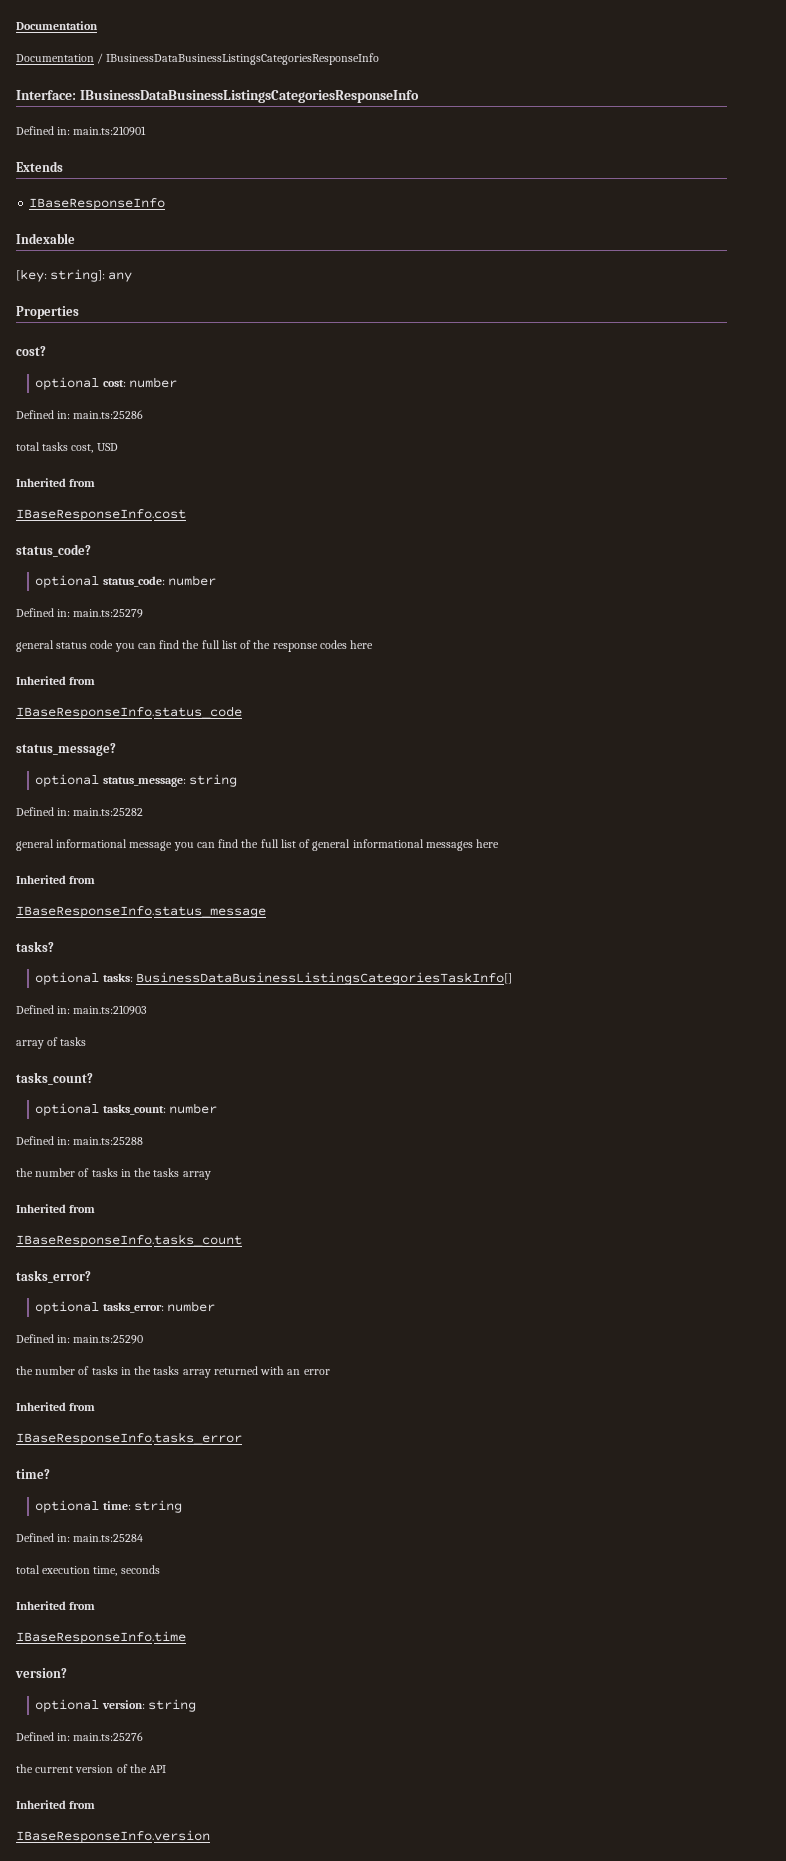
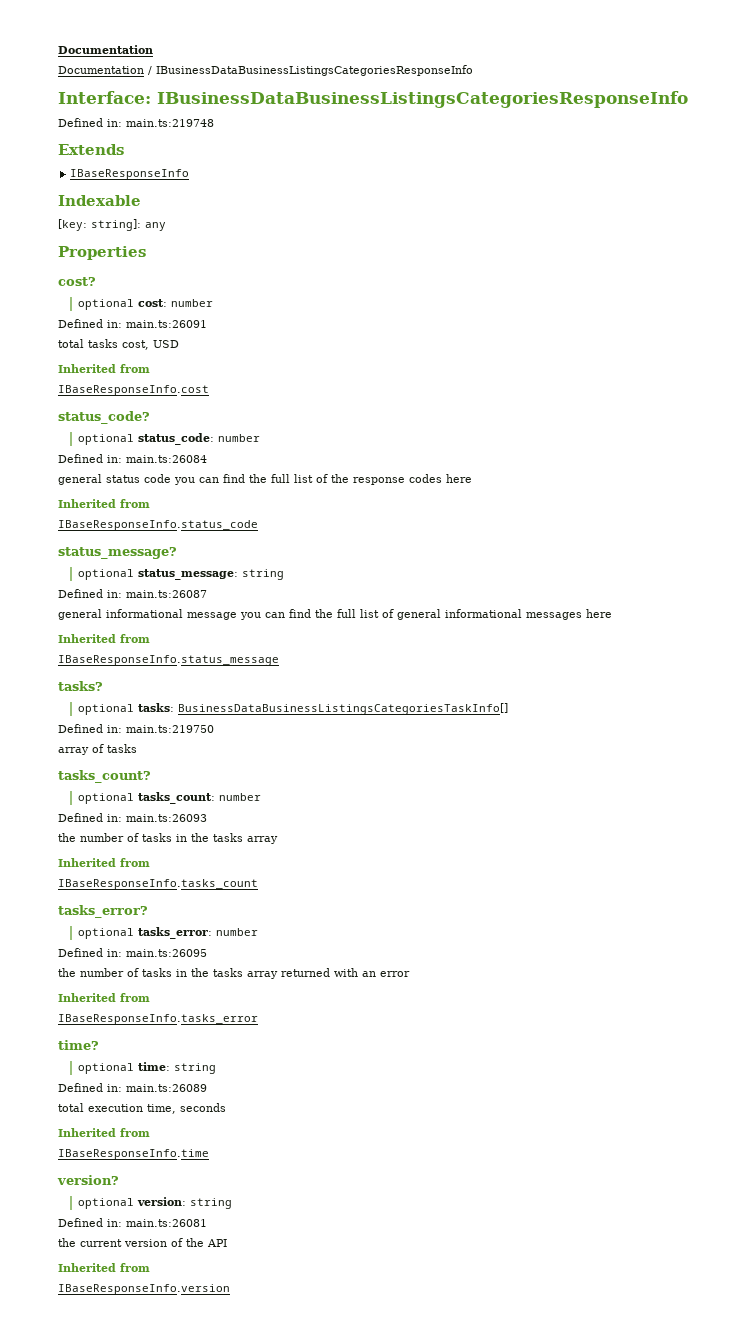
- Defined in: main.ts:210901
+ Defined in: main.ts:219748
- Defined in: main.ts:25286
+ Defined in: main.ts:26091
- Defined in: main.ts:25279
+ Defined in: main.ts:26084
- Defined in: main.ts:25282
+ Defined in: main.ts:26087
- Defined in: main.ts:210903
+ Defined in: main.ts:219750
- Defined in: main.ts:25288
+ Defined in: main.ts:26093
- Defined in: main.ts:25290
+ Defined in: main.ts:26095
- Defined in: main.ts:25284
+ Defined in: main.ts:26089
- Defined in: main.ts:25276
+ Defined in: main.ts:26081

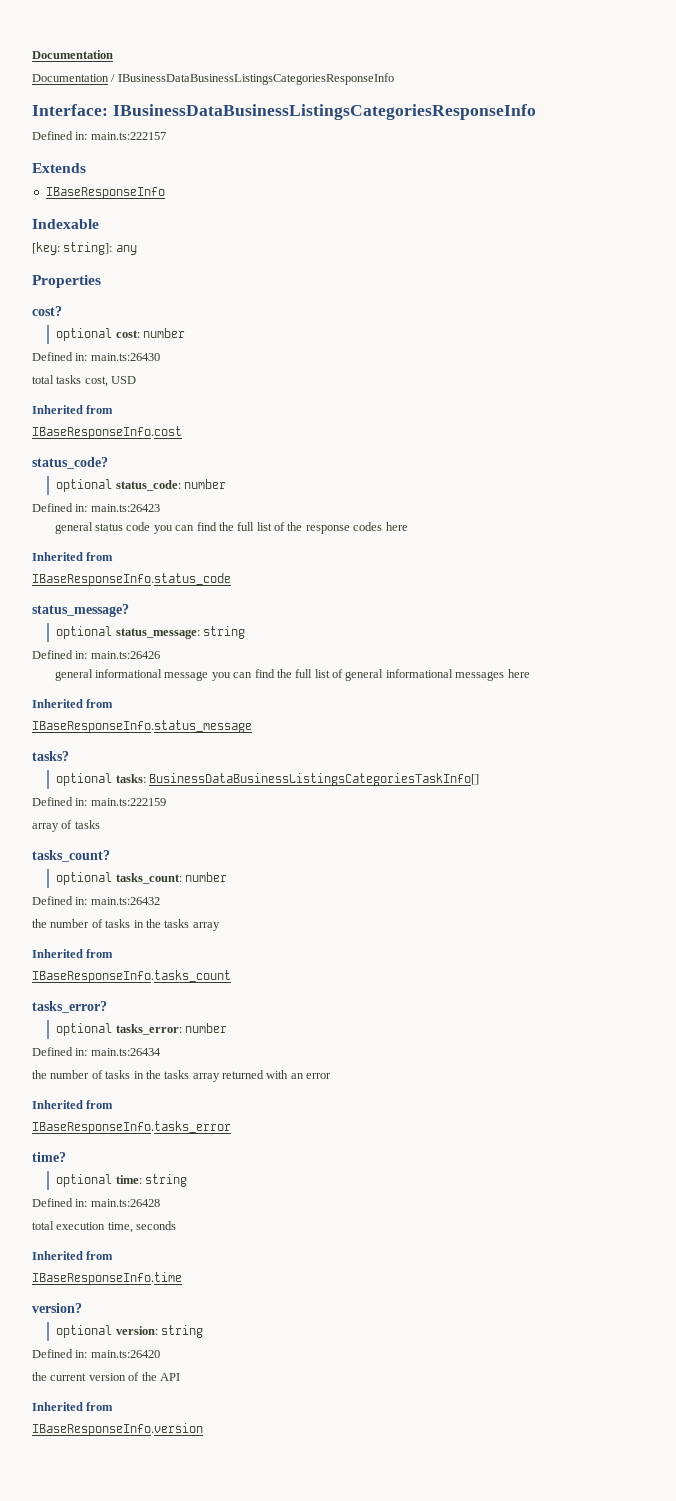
- Defined in: main.ts:219748
+ Defined in: main.ts:222157
- Defined in: main.ts:26091
+ Defined in: main.ts:26430
- Defined in: main.ts:26084
+ Defined in: main.ts:26423
- Defined in: main.ts:26087
+ Defined in: main.ts:26426
- Defined in: main.ts:219750
+ Defined in: main.ts:222159
- Defined in: main.ts:26093
+ Defined in: main.ts:26432
- Defined in: main.ts:26095
+ Defined in: main.ts:26434
- Defined in: main.ts:26089
+ Defined in: main.ts:26428
- Defined in: main.ts:26081
+ Defined in: main.ts:26420

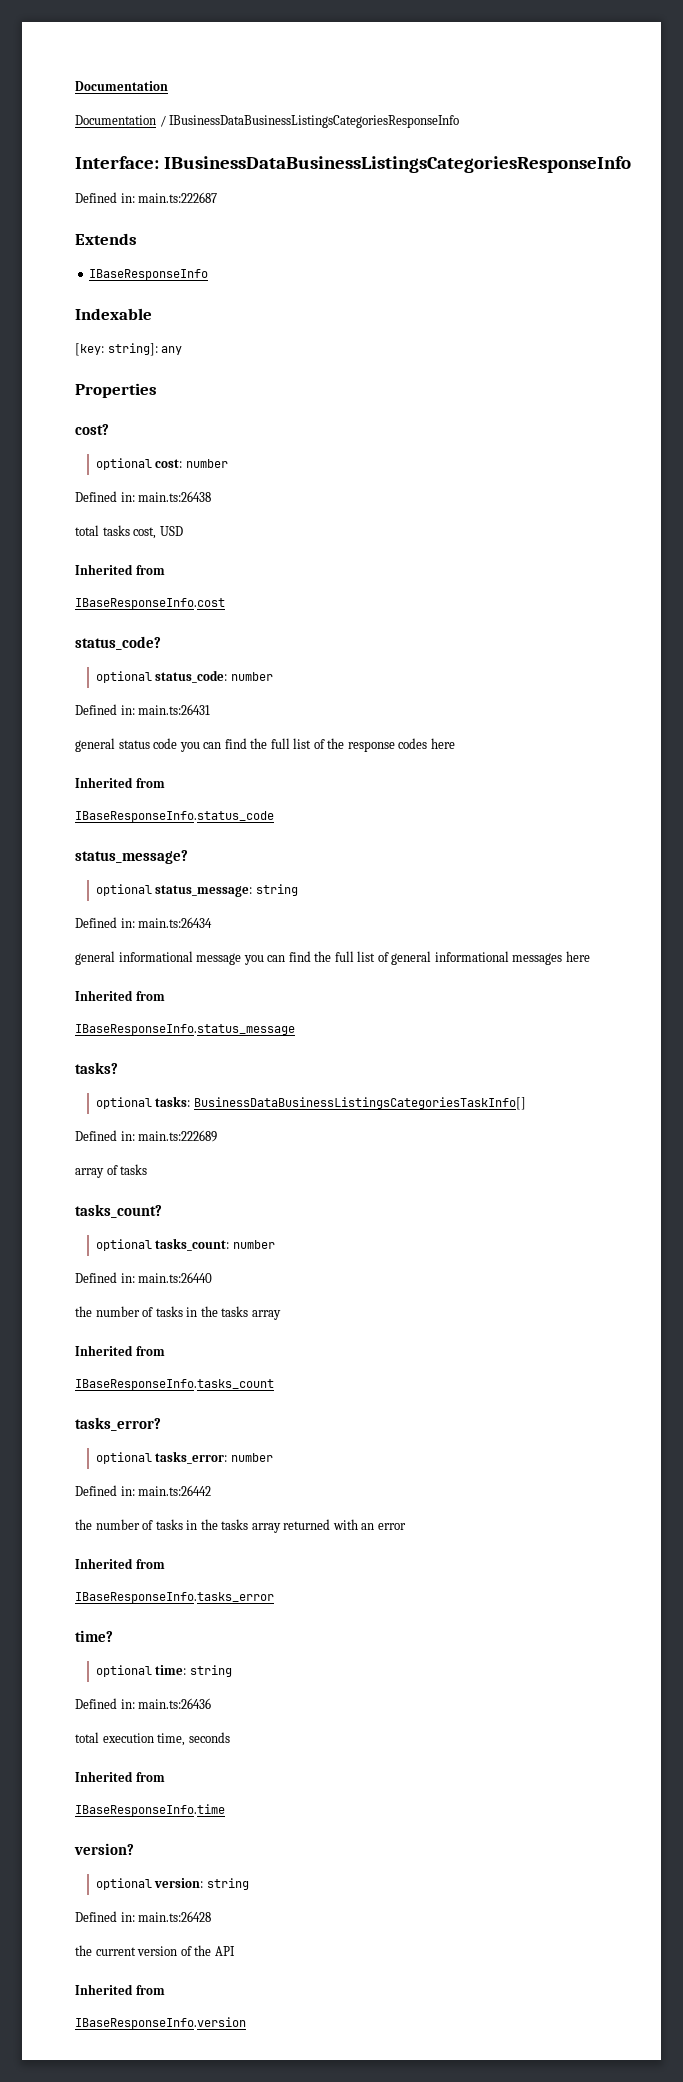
- Defined in: main.ts:222157
+ Defined in: main.ts:222687
- Defined in: main.ts:26430
+ Defined in: main.ts:26438
- Defined in: main.ts:26423
+ Defined in: main.ts:26431
- Defined in: main.ts:26426
+ Defined in: main.ts:26434
- Defined in: main.ts:222159
+ Defined in: main.ts:222689
- Defined in: main.ts:26432
+ Defined in: main.ts:26440
- Defined in: main.ts:26434
+ Defined in: main.ts:26442
- Defined in: main.ts:26428
+ Defined in: main.ts:26436
- Defined in: main.ts:26420
+ Defined in: main.ts:26428

